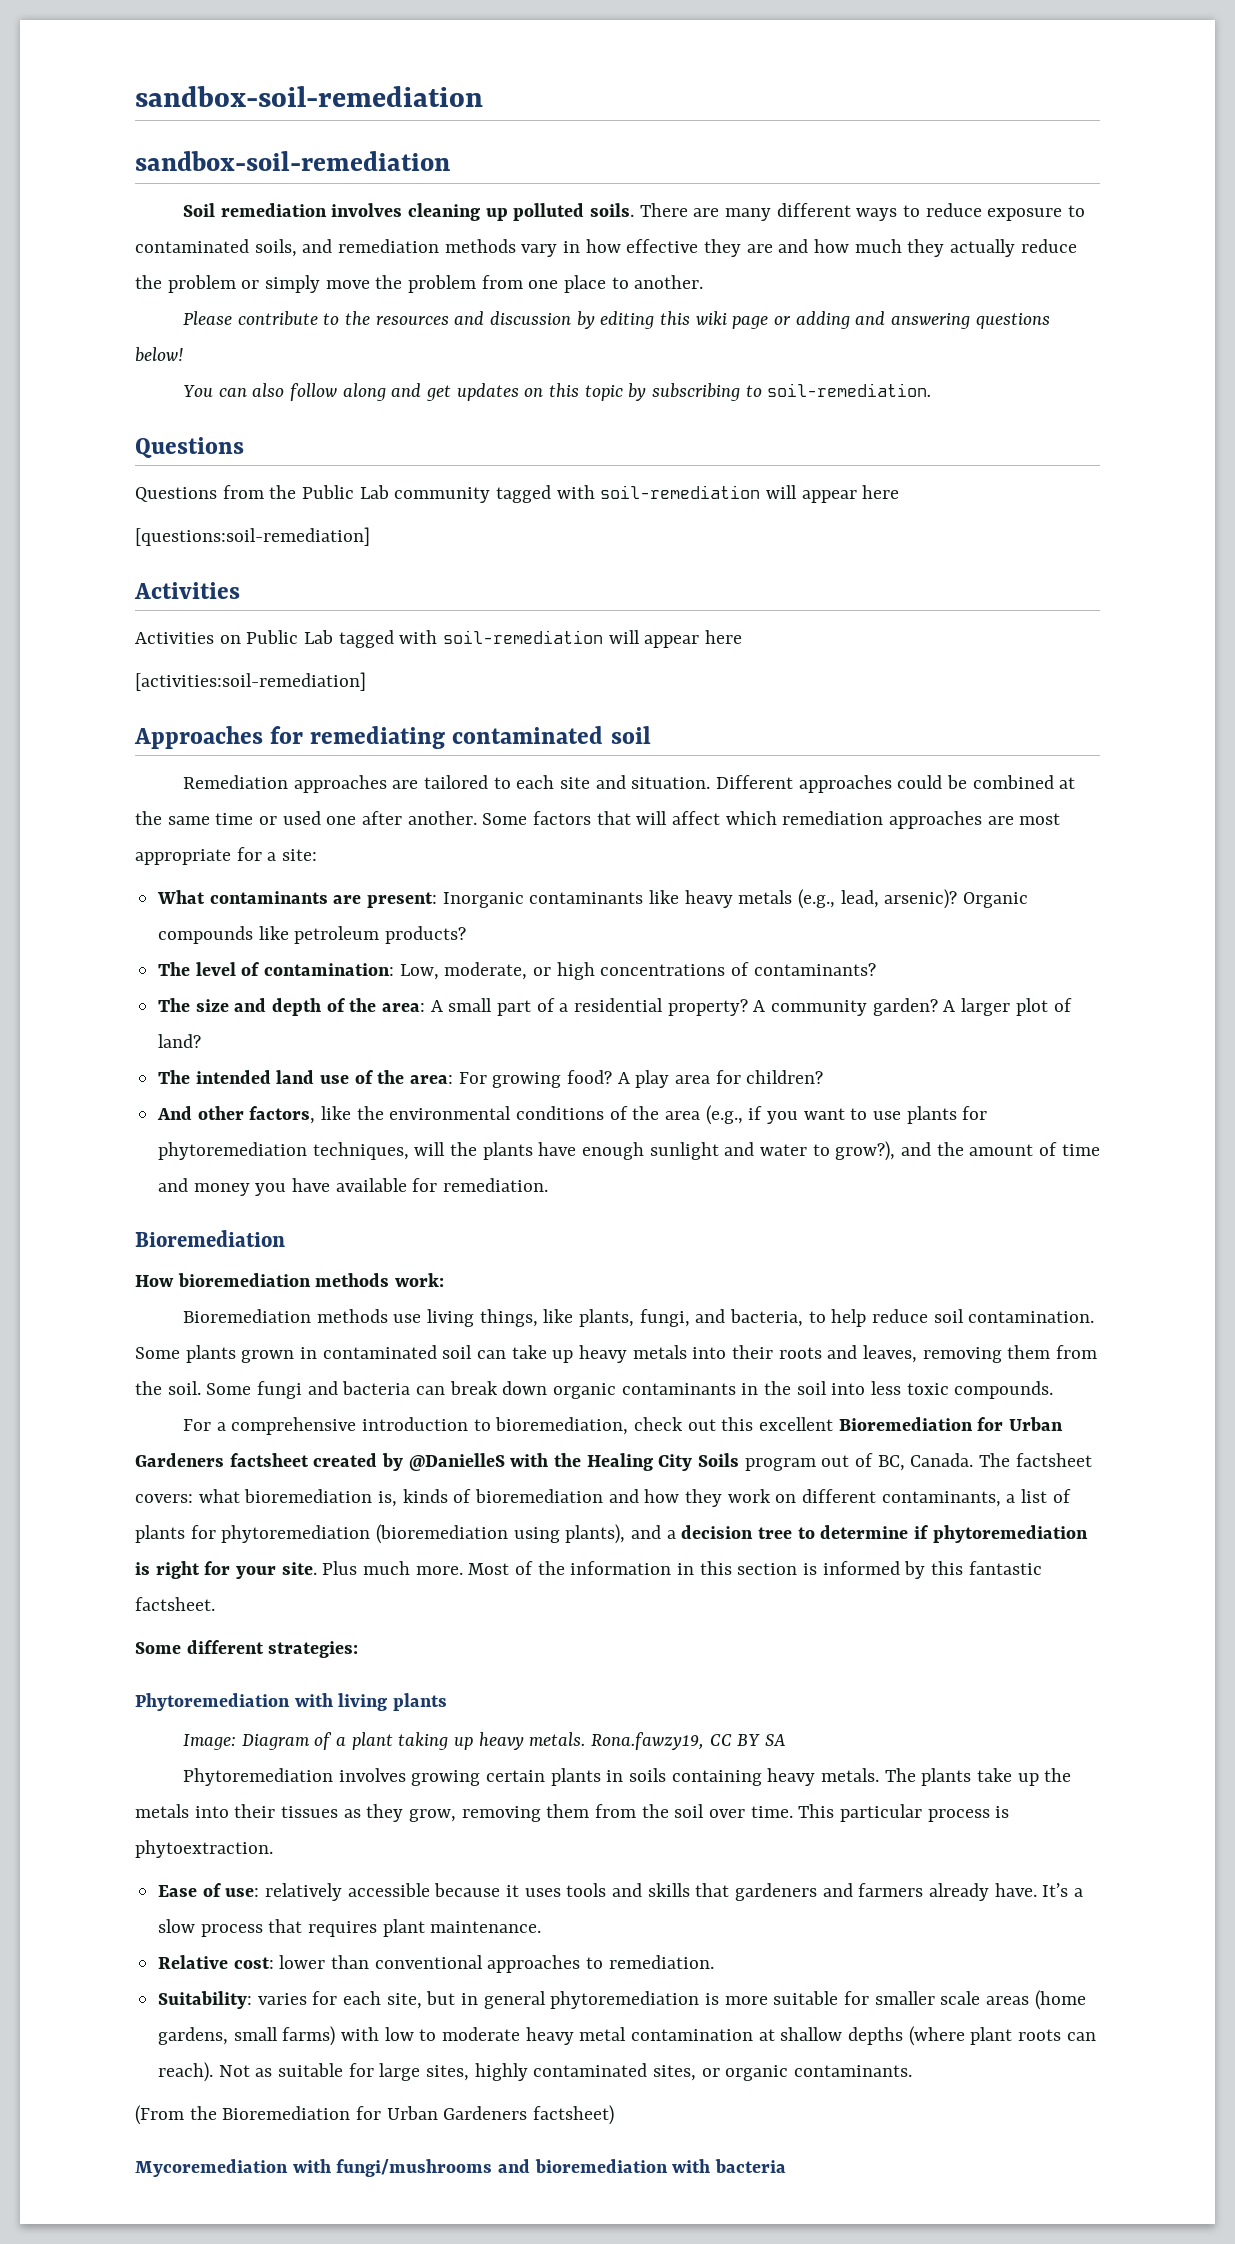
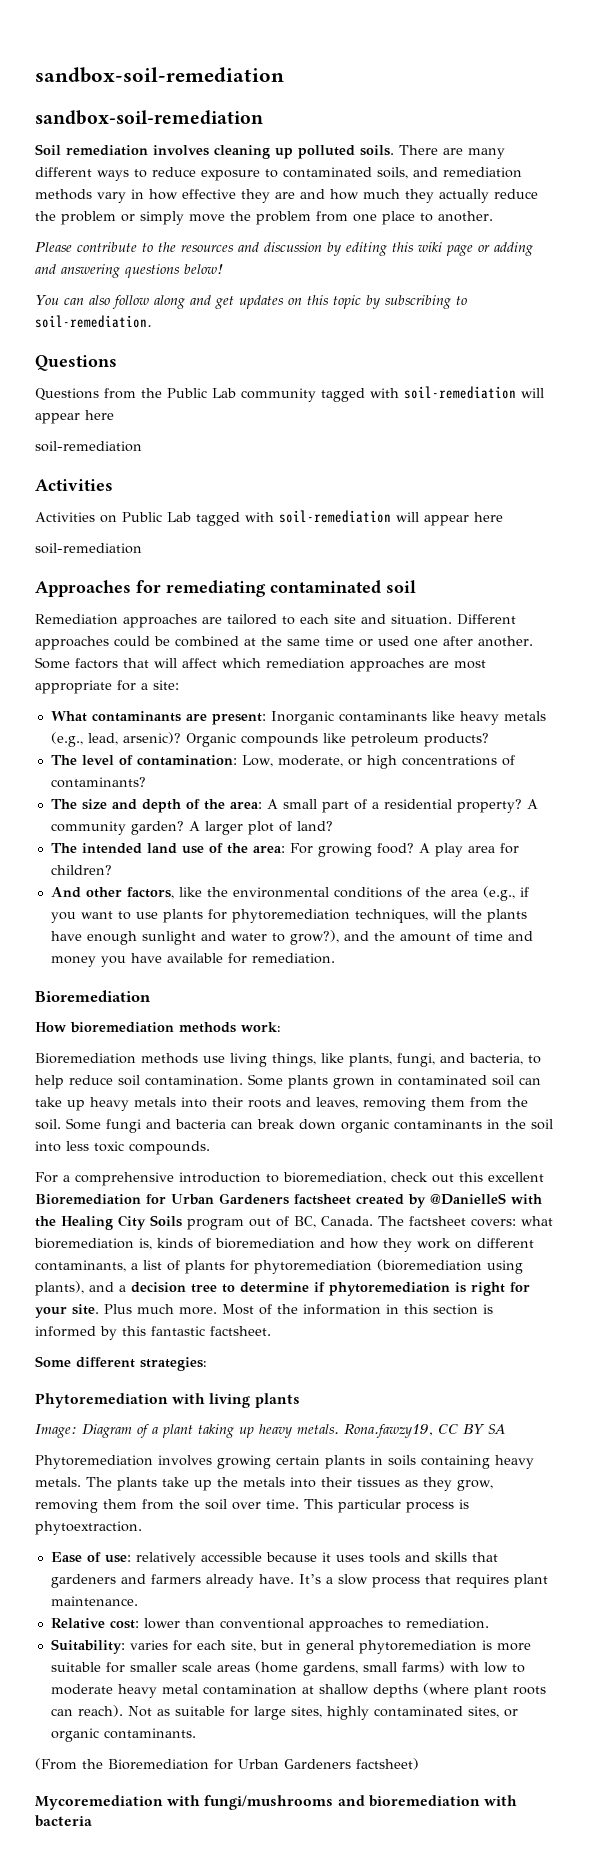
  Questions from the Public Lab community tagged with soil-remediation will appear here
- [questions:soil-remediation]
+ soil-remediation
  Activities on Public Lab tagged with soil-remediation will appear here
- [activities:soil-remediation]
+ soil-remediation

